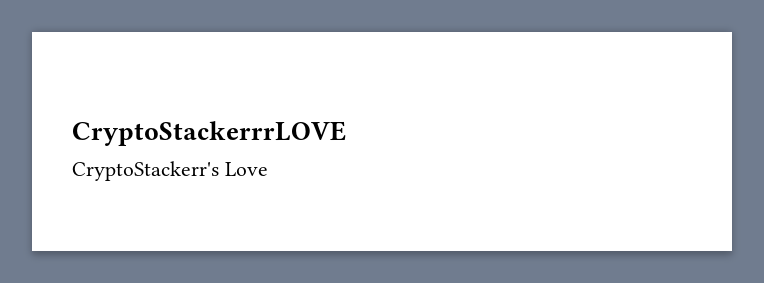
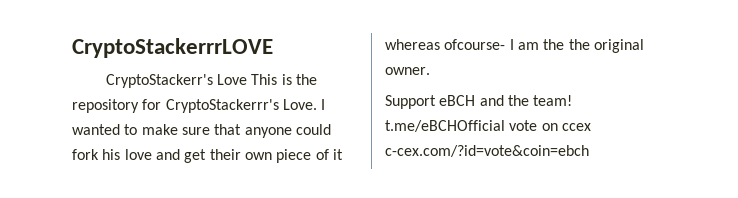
- CryptoStackerr's Love
+ CryptoStackerr's Love This is the repository for CryptoStackerrr's Love. I wanted to make sure that anyone could fork his love and get their own piece of it whereas ofcourse- I am the the original owner.
+ Support eBCH and the team! t.me/eBCHOfficial vote on ccex c-cex.com/?id=vote&coin=ebch

